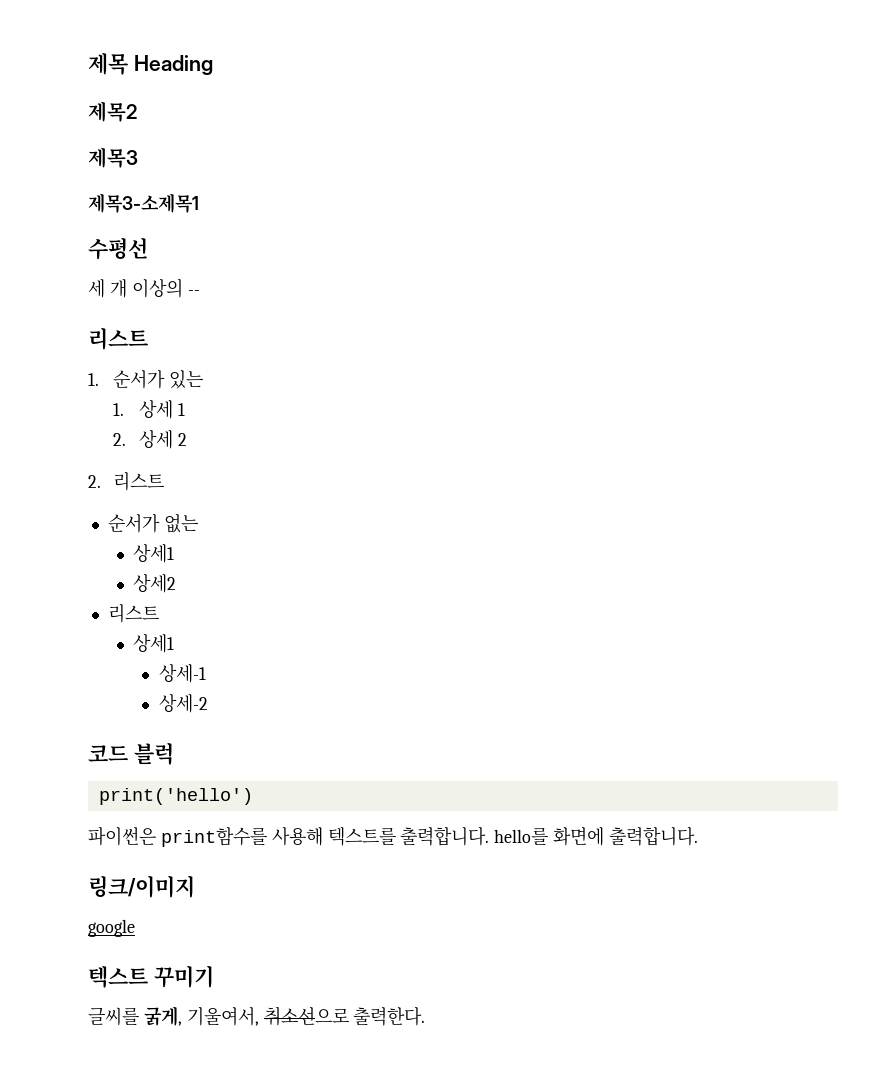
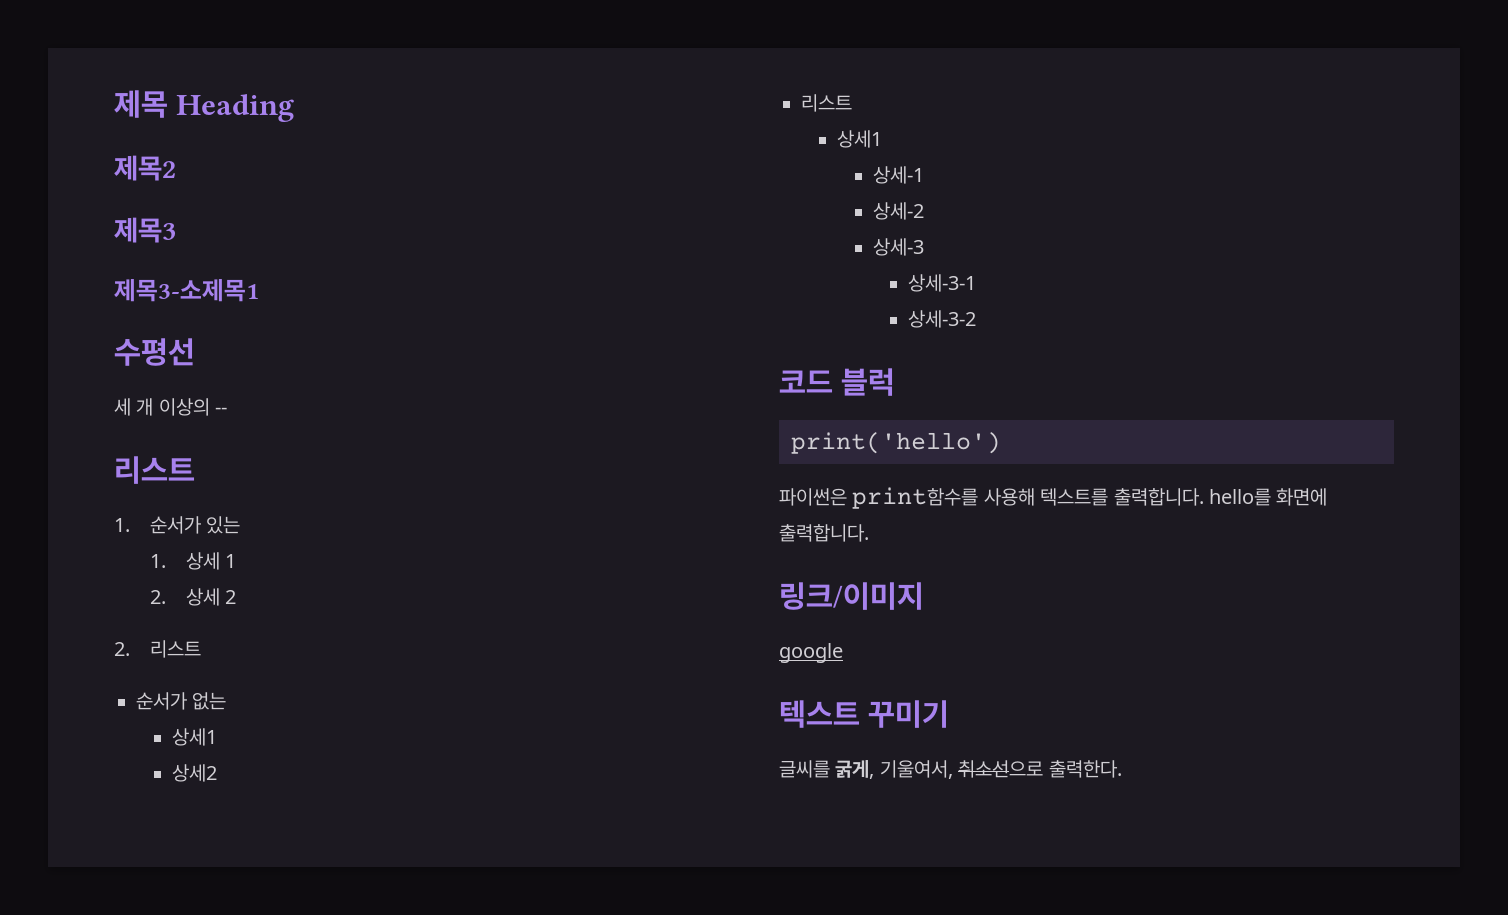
+ 상세-3
+ 상세-3-1
+ 상세-3-2

